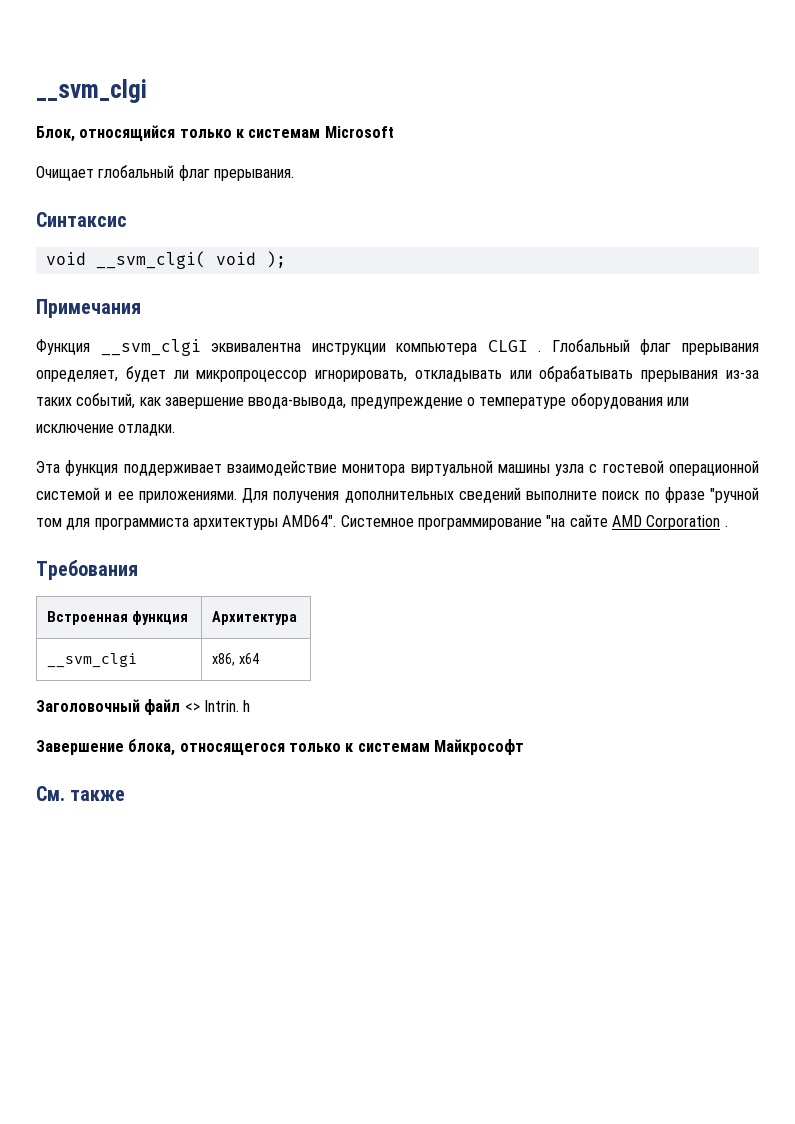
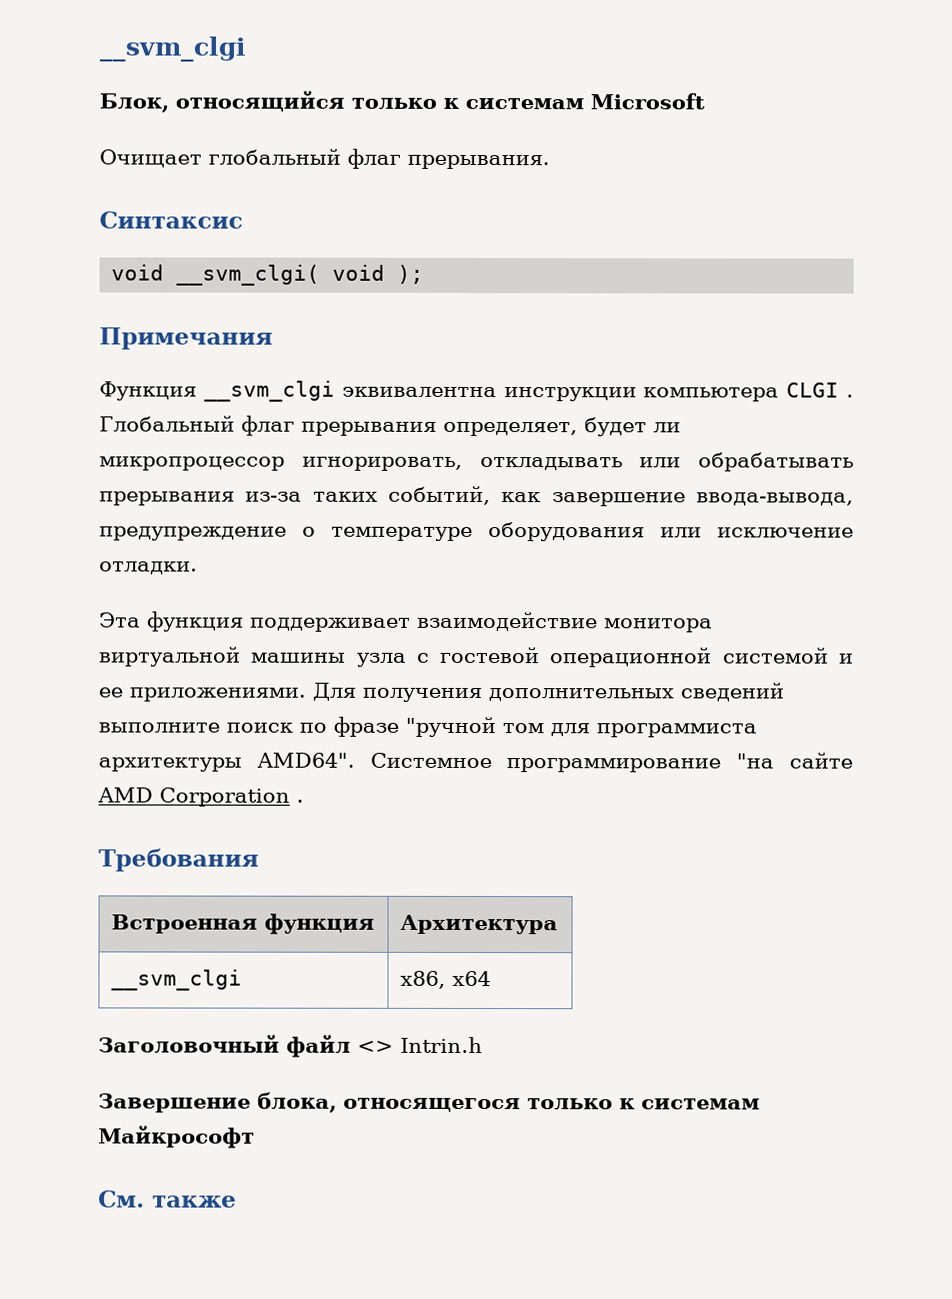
- Заголовочный файл <> Intrin. h
+ Заголовочный файл <> Intrin.h

